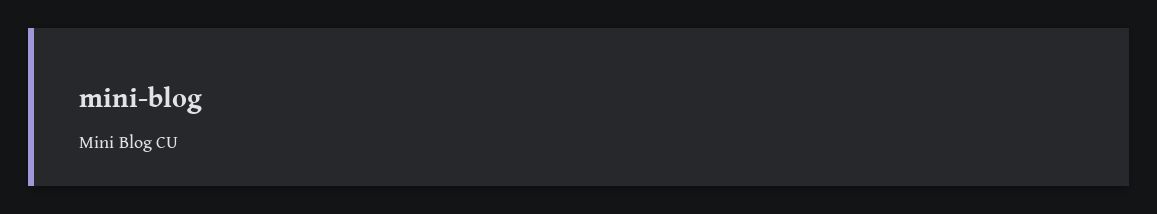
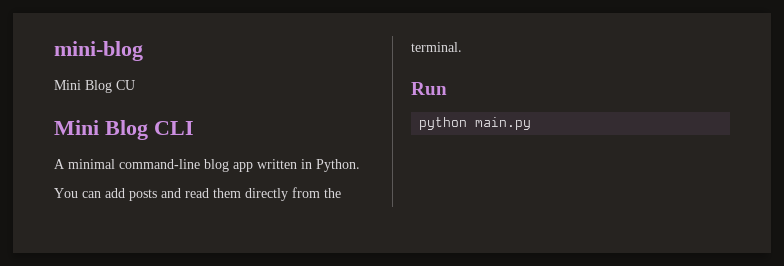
+ Mini Blog CLI
+ A minimal command-line blog app written in Python.
+ You can add posts and read them directly from the terminal.
+ Run
+ python main.py

